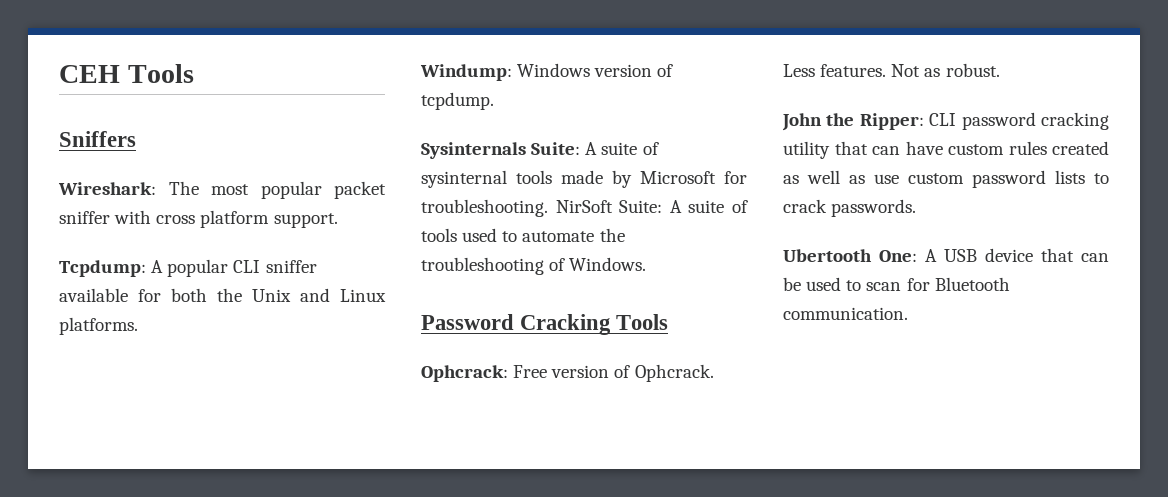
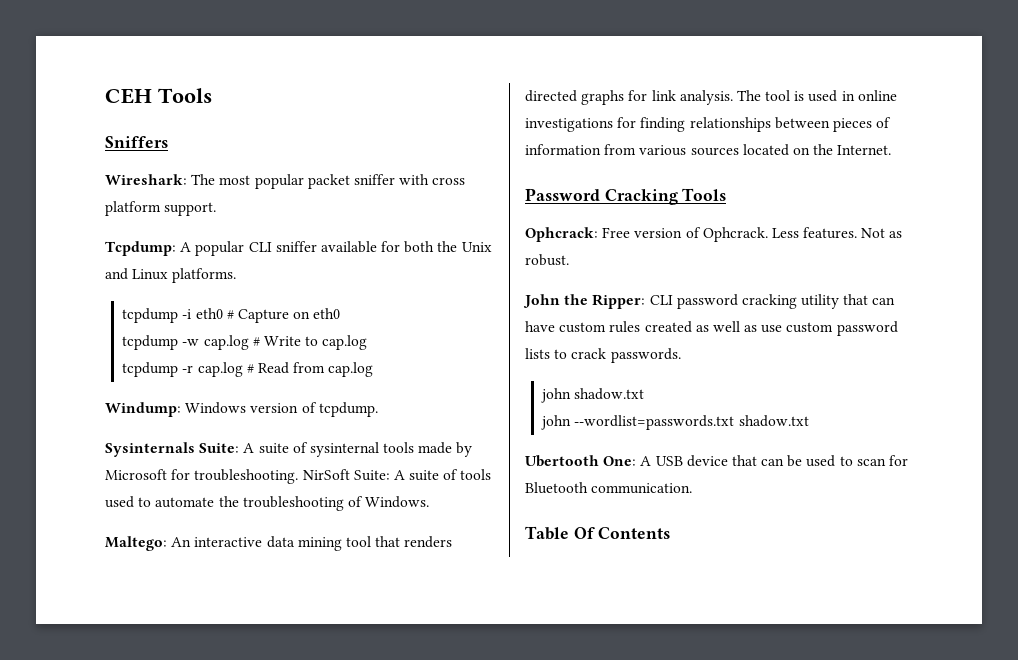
+ tcpdump -i eth0 # Capture on eth0
+ tcpdump -w cap.log # Write to cap.log
+ tcpdump -r cap.log # Read from cap.log
+ Maltego: An interactive data mining tool that renders directed graphs for link analysis. The tool is used in online investigations for finding relationships between pieces of information from various sources located on the Internet.
+ john shadow.txt
+ john --wordlist=passwords.txt shadow.txt
+ Table Of Contents

